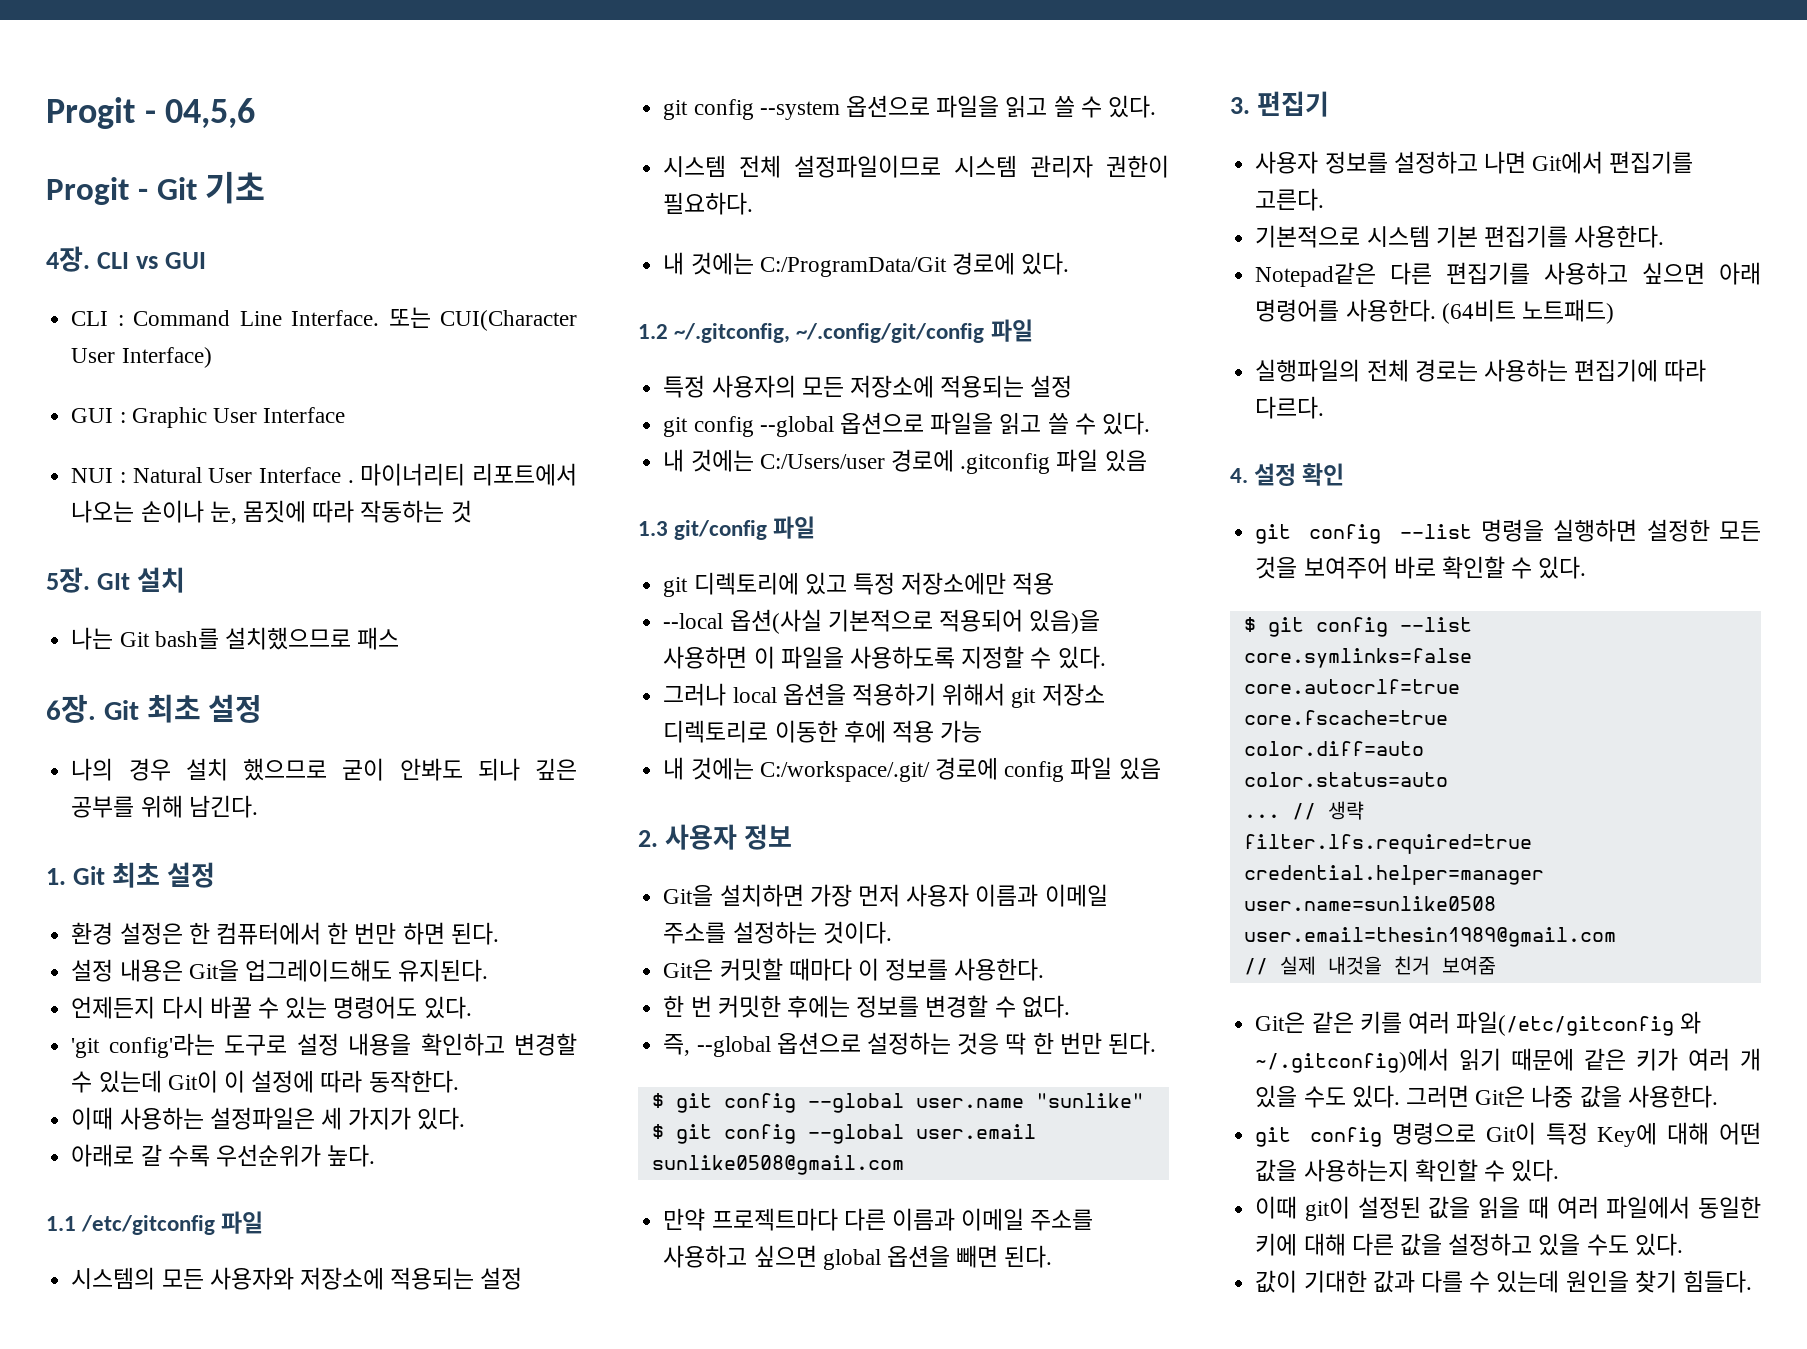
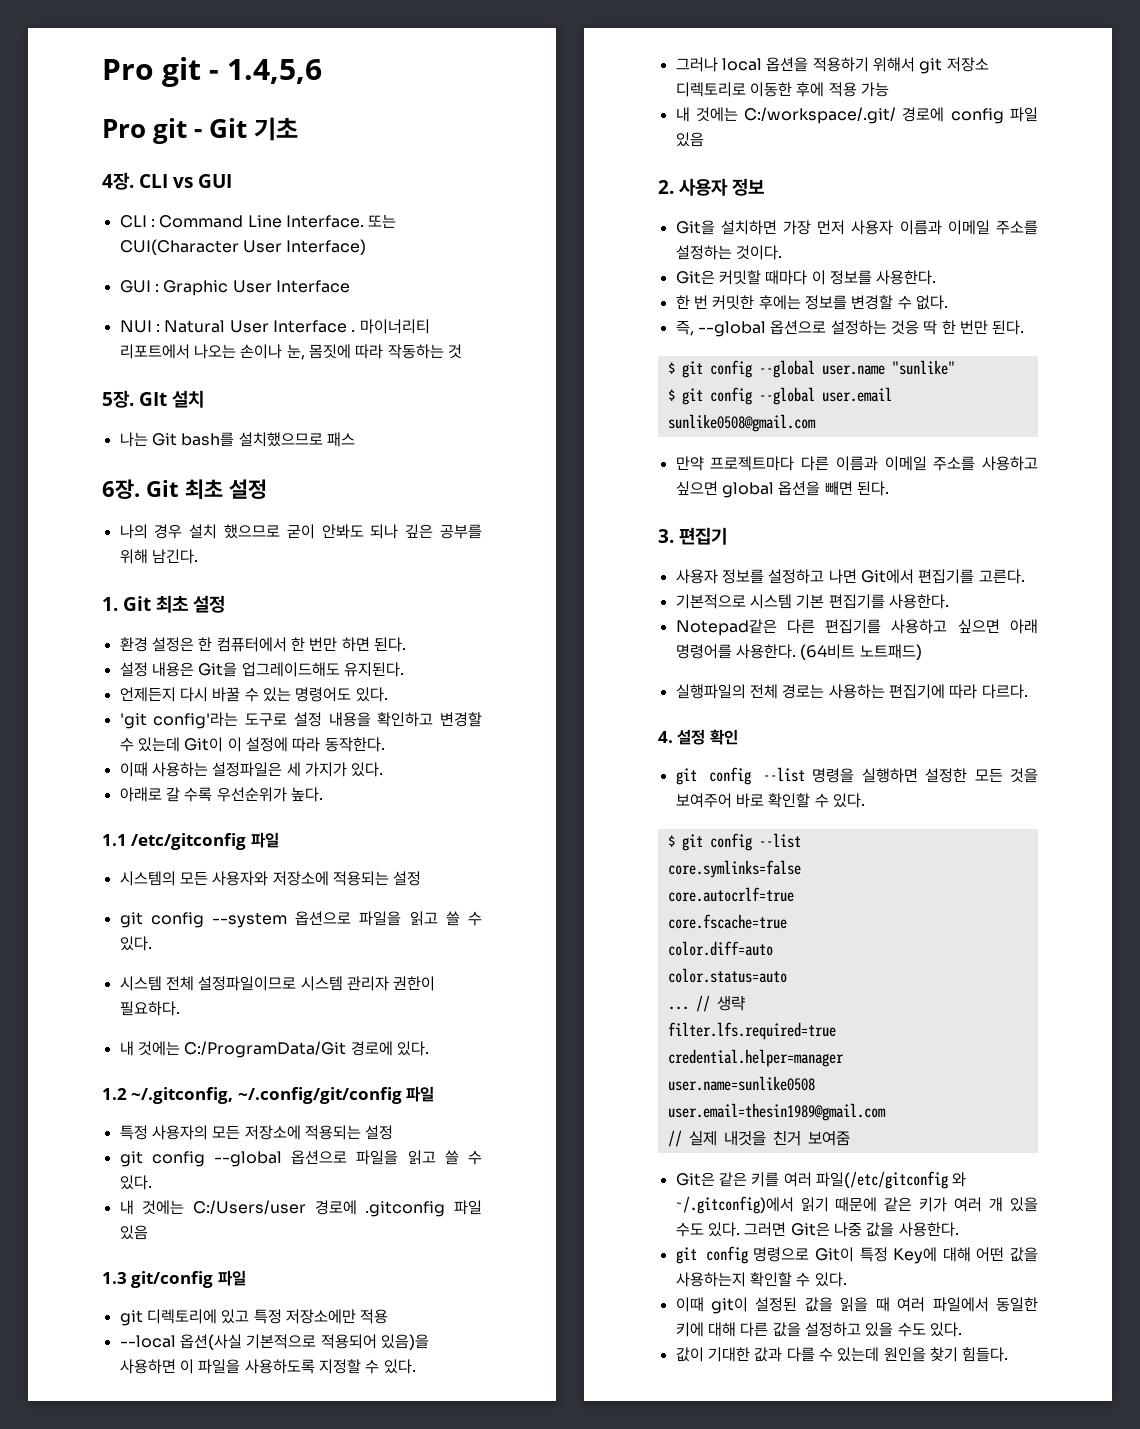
- Progit - 04,5,6
- Progit - Git 기초
+ Pro git - 1.4,5,6
+ Pro git - Git 기초

